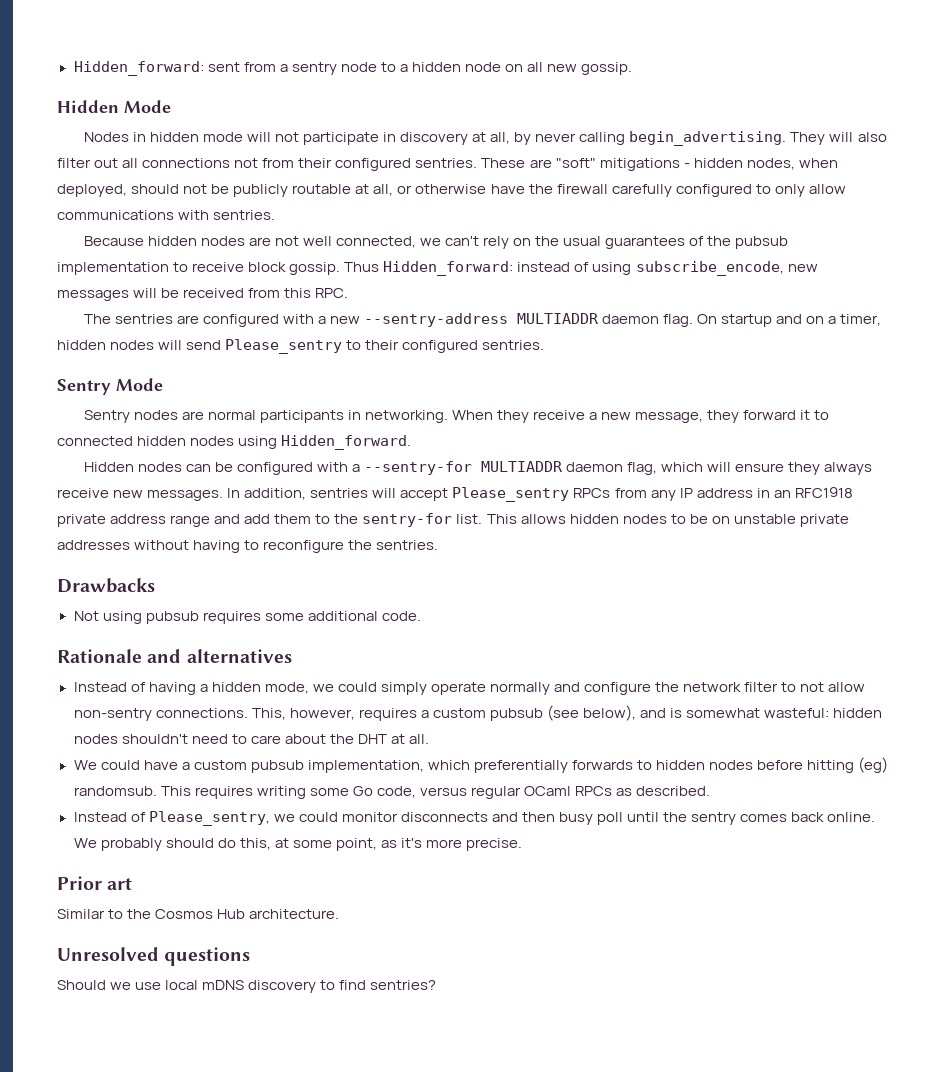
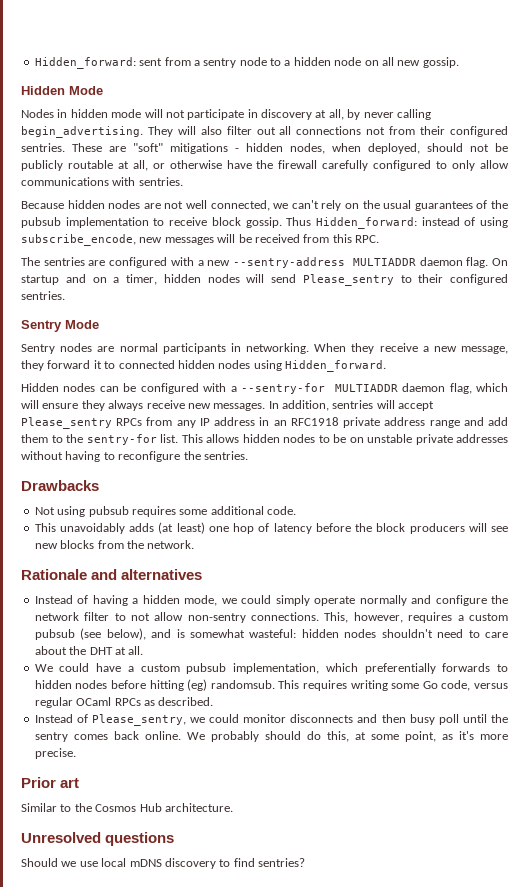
+ This unavoidably adds (at least) one hop of latency before the block producers will see new blocks from the network.

